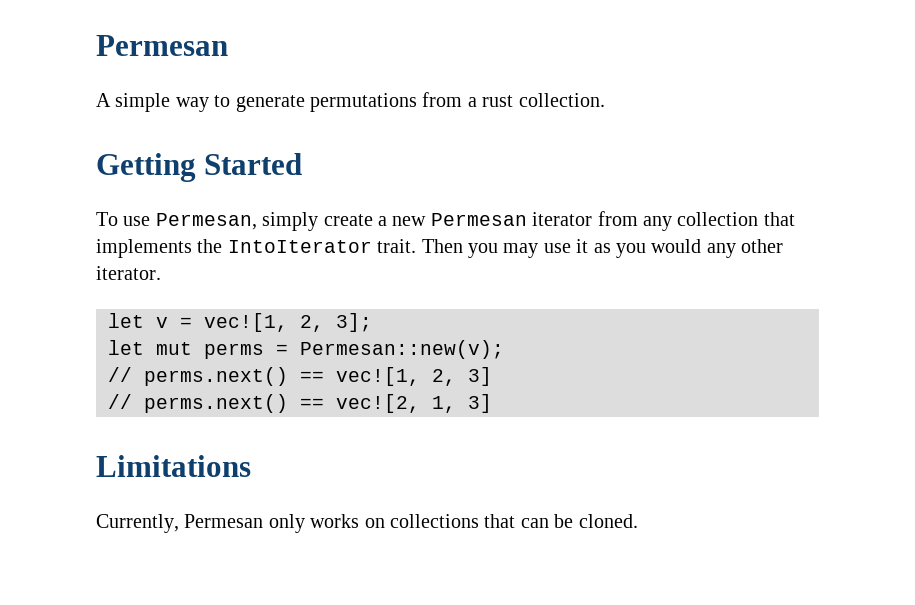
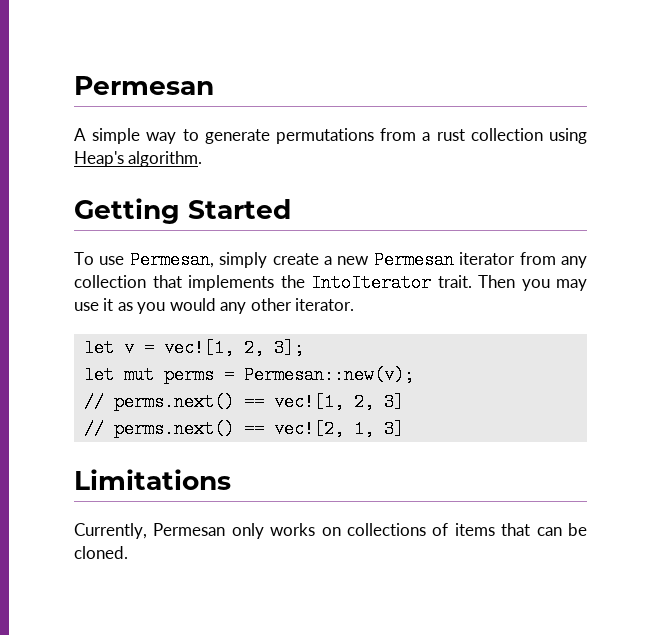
- A simple way to generate permutations from a rust collection.
+ A simple way to generate permutations from a rust collection using Heap's algorithm.
- Currently, Permesan only works on collections that can be cloned.
+ Currently, Permesan only works on collections of items that can be cloned.

